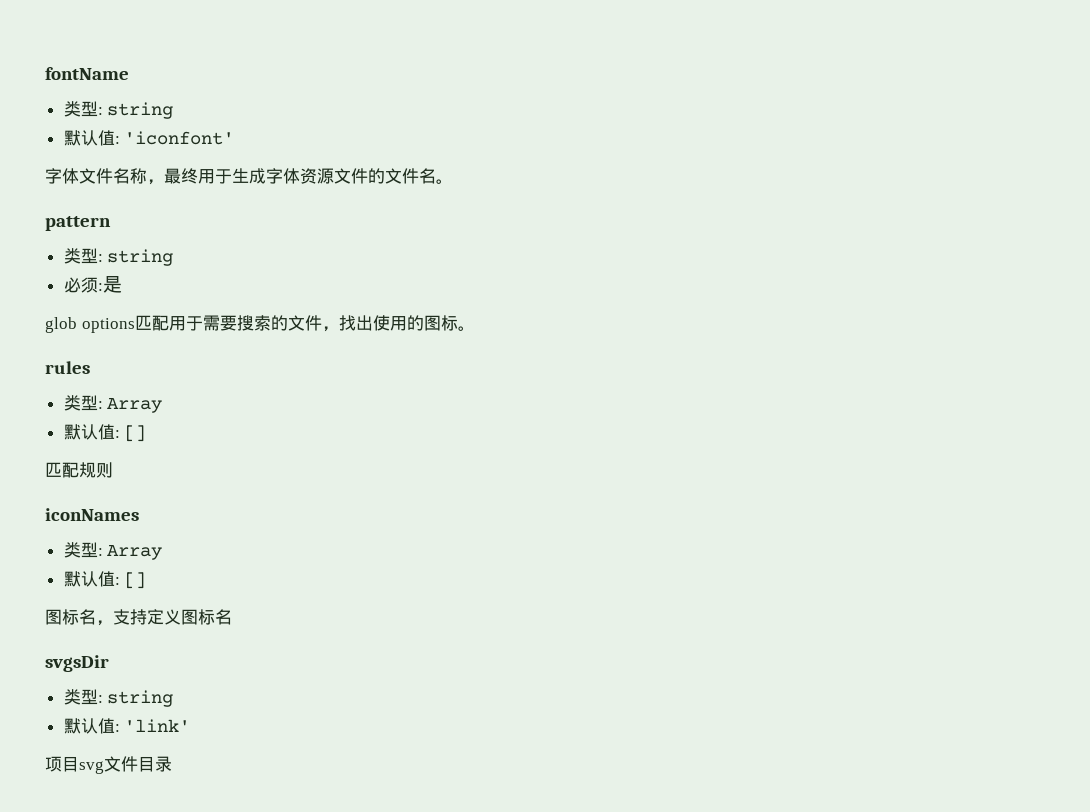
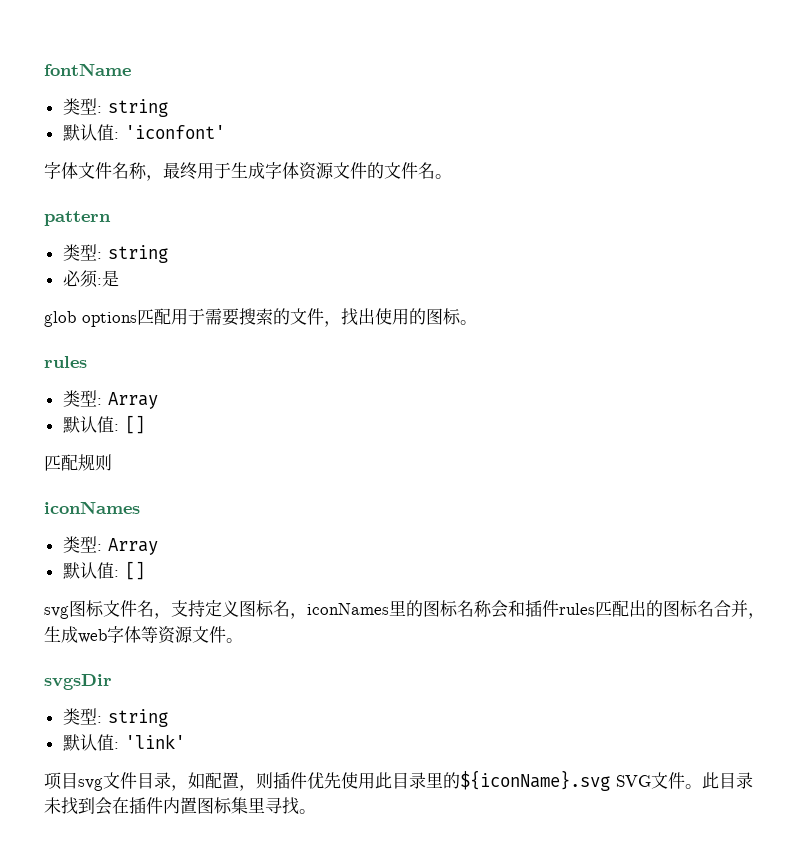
- 图标名，支持定义图标名
+ svg图标文件名，支持定义图标名，iconNames里的图标名称会和插件rules匹配出的图标名合并，生成web字体等资源文件。
- 项目svg文件目录
+ 项目svg文件目录，如配置，则插件优先使用此目录里的${iconName}.svg SVG文件。此目录未找到会在插件内置图标集里寻找。

